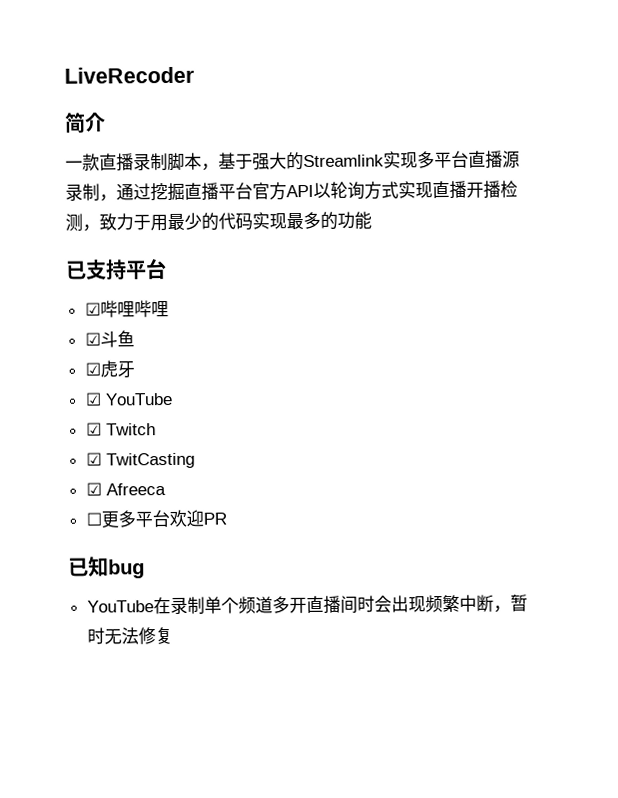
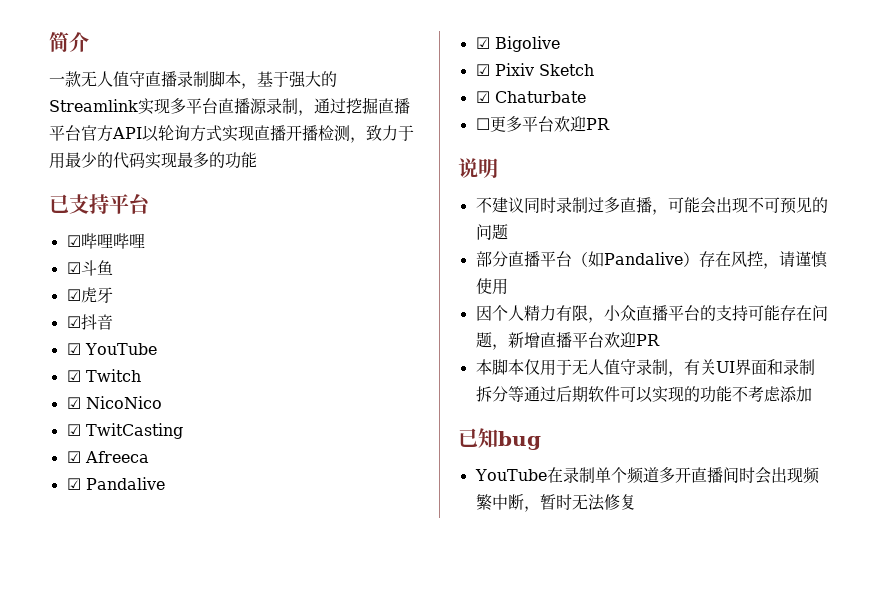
- LiveRecoder
- 一款直播录制脚本，基于强大的Streamlink实现多平台直播源录制，通过挖掘直播平台官方API以轮询方式实现直播开播检测，致力于用最少的代码实现最多的功能
+ 一款无人值守直播录制脚本，基于强大的Streamlink实现多平台直播源录制，通过挖掘直播平台官方API以轮询方式实现直播开播检测，致力于用最少的代码实现最多的功能
+ ☑抖音
+ ☑ NicoNico
+ ☑ Pandalive
+ ☑ Bigolive
+ ☑ Pixiv Sketch
+ ☑ Chaturbate
+ 说明
+ 不建议同时录制过多直播，可能会出现不可预见的问题
+ 部分直播平台（如Pandalive）存在风控，请谨慎使用
+ 因个人精力有限，小众直播平台的支持可能存在问题，新增直播平台欢迎PR
+ 本脚本仅用于无人值守录制，有关UI界面和录制拆分等通过后期软件可以实现的功能不考虑添加

